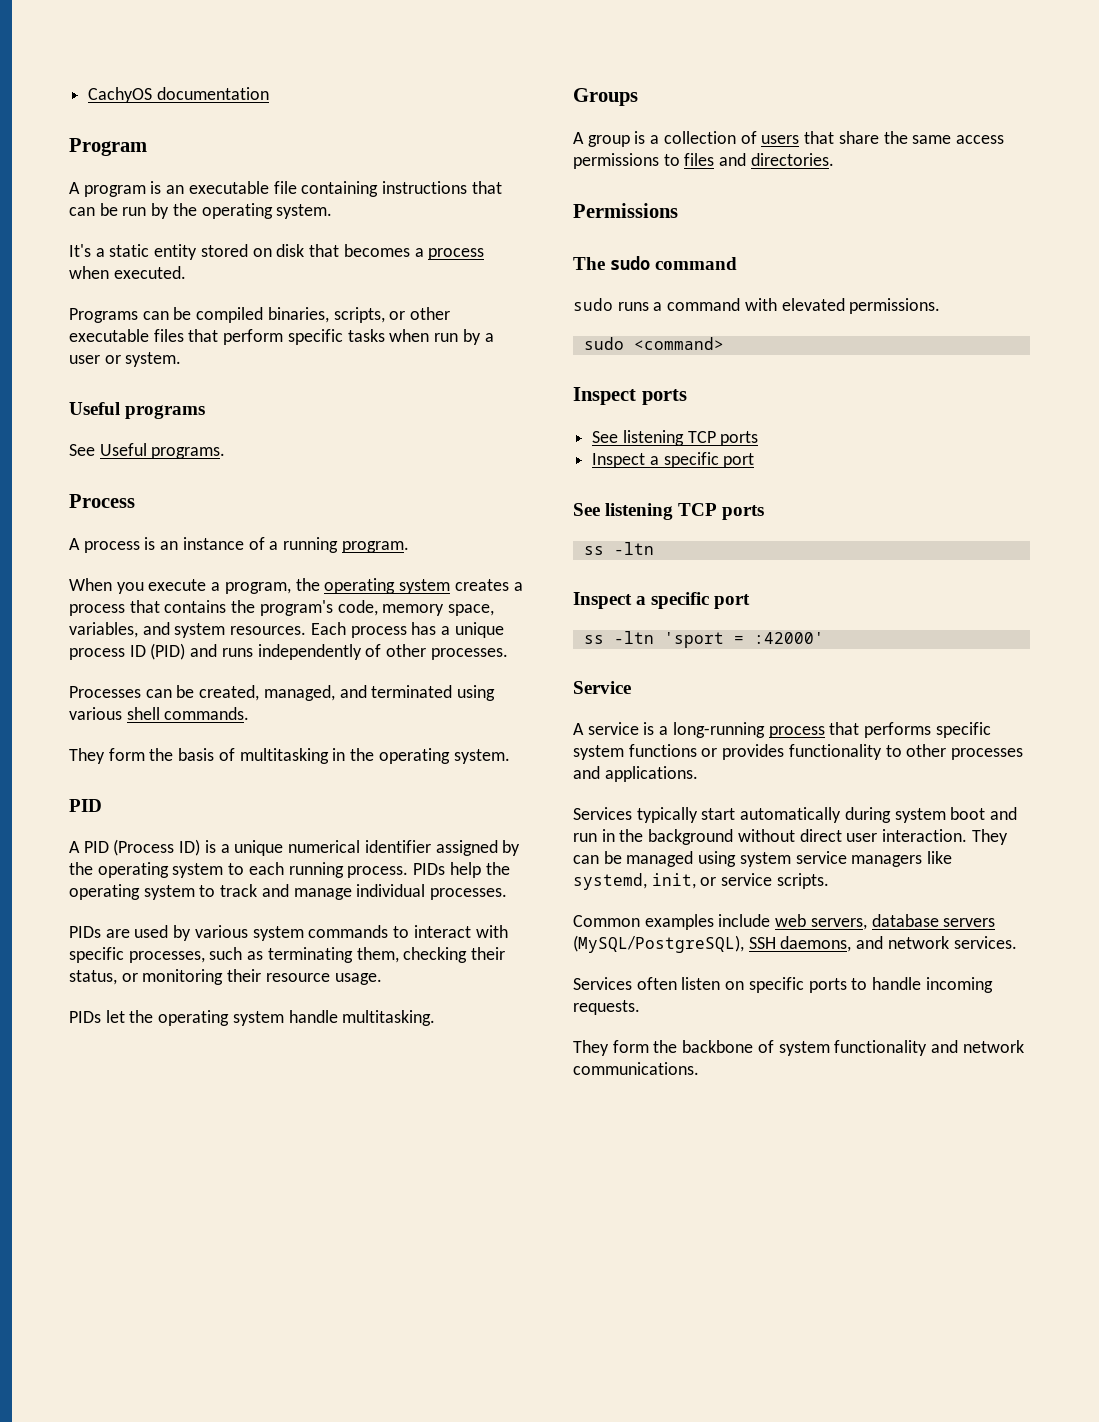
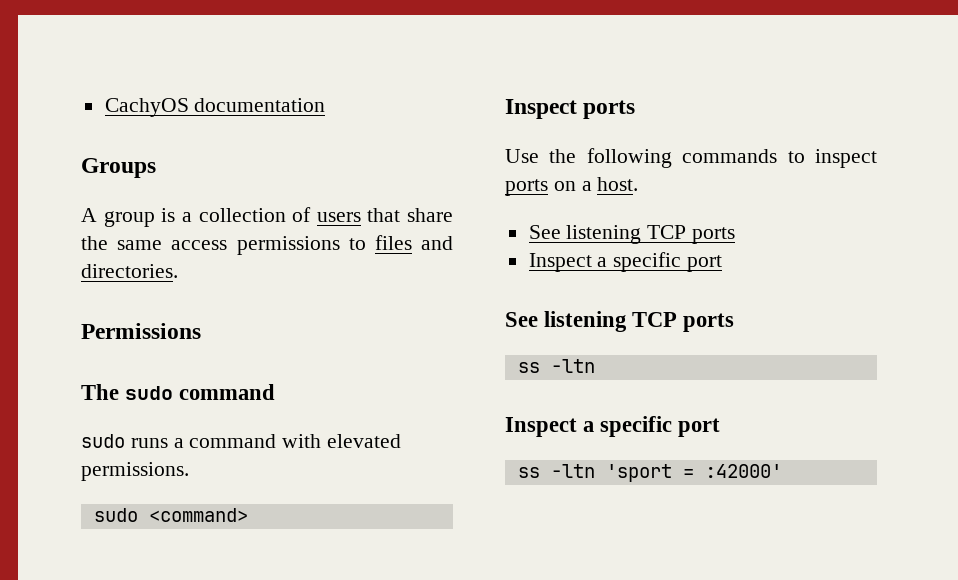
- Program
- A program is an executable file containing instructions that can be run by the operating system.
- It's a static entity stored on disk that becomes a process when executed.
- Programs can be compiled binaries, scripts, or other executable files that perform specific tasks when run by a user or system.
- Useful programs
- See Useful programs.
- Process
- A process is an instance of a running program.
- When you execute a program, the operating system creates a process that contains the program's code, memory space, variables, and system resources. Each process has a unique process ID (PID) and runs independently of other processes.
- Processes can be created, managed, and terminated using various shell commands.
- They form the basis of multitasking in the operating system.
- PID
- A PID (Process ID) is a unique numerical identifier assigned by the operating system to each running process. PIDs help the operating system to track and manage individual processes.
- PIDs are used by various system commands to interact with specific processes, such as terminating them, checking their status, or monitoring their resource usage.
- PIDs let the operating system handle multitasking.
+ Use the following commands to inspect ports on a host.
- Service
- A service is a long-running process that performs specific system functions or provides functionality to other processes and applications.
- Services typically start automatically during system boot and run in the background without direct user interaction. They can be managed using system service managers like systemd, init, or service scripts.
- Common examples include web servers, database servers (MySQL/PostgreSQL), SSH daemons, and network services.
- Services often listen on specific ports to handle incoming requests.
- They form the backbone of system functionality and network communications.

